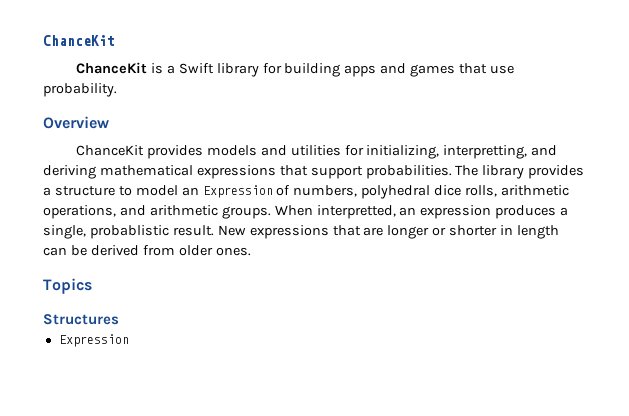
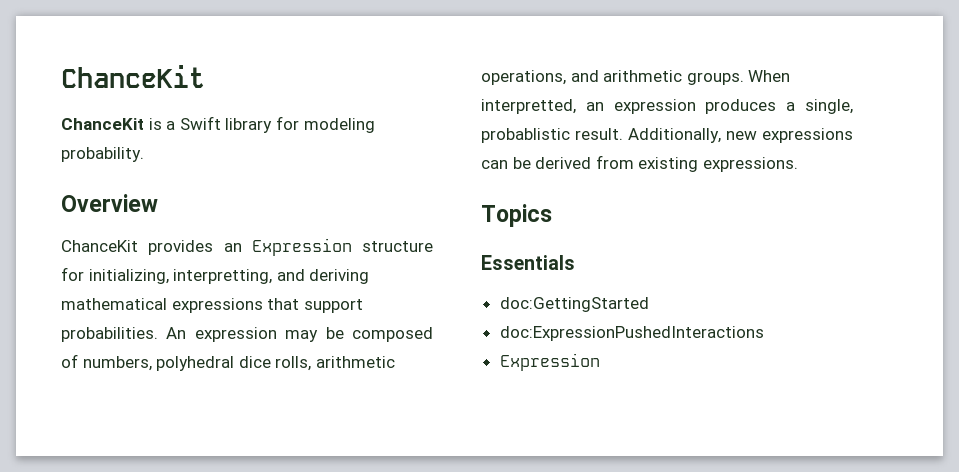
- ChanceKit is a Swift library for building apps and games that use probability.
+ ChanceKit is a Swift library for modeling probability.
- ChanceKit provides models and utilities for initializing, interpretting, and deriving mathematical expressions that support probabilities.
+ ChanceKit provides an Expression structure for initializing, interpretting, and deriving mathematical expressions that support probabilities.
- The library provides a structure to model an Expression of numbers, polyhedral dice rolls, arithmetic operations, and arithmetic groups.
+ An expression may be composed of numbers, polyhedral dice rolls, arithmetic operations, and arithmetic groups.
- New expressions that are longer or shorter in length can be derived from older ones.
+ Additionally, new expressions can be derived from existing expressions.
- Structures
+ Essentials
+ doc:GettingStarted
+ doc:ExpressionPushedInteractions

